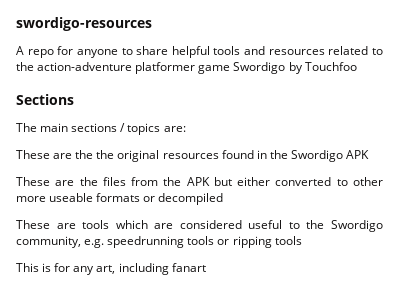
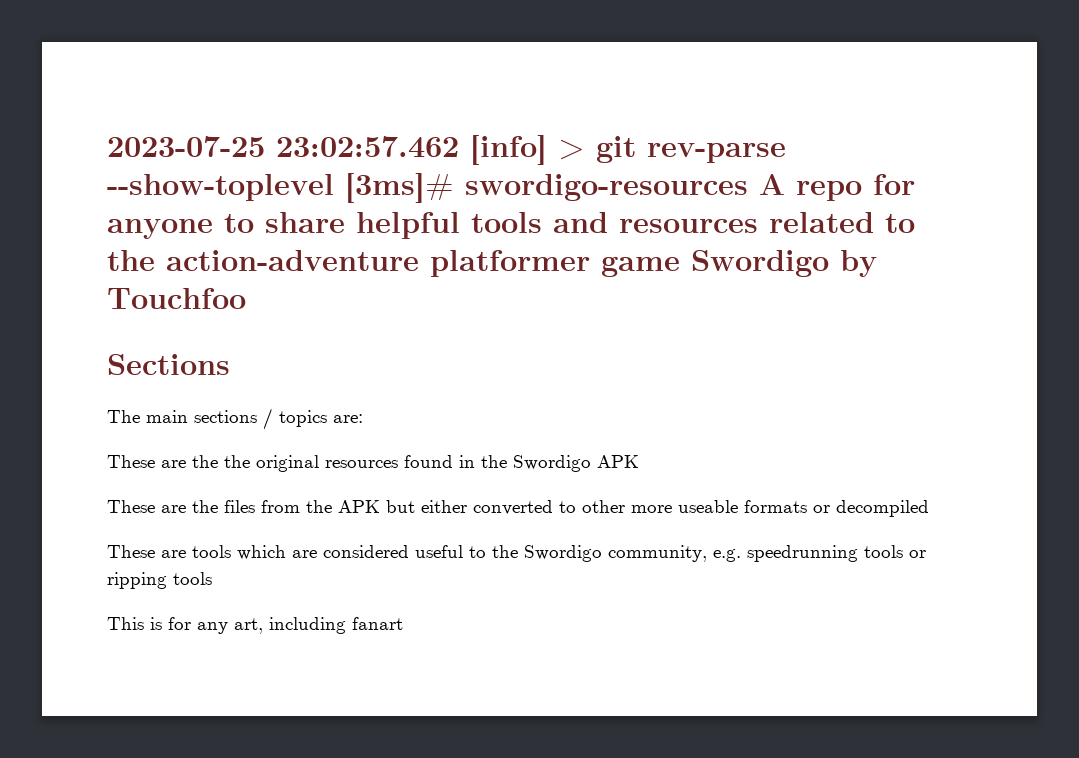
- swordigo-resources
- A repo for anyone to share helpful tools and resources related to the action-adventure platformer game Swordigo by Touchfoo
+ 2023-07-25 23:02:57.462 [info] > git rev-parse --show-toplevel [3ms]# swordigo-resources A repo for anyone to share helpful tools and resources related to the action-adventure platformer game Swordigo by Touchfoo

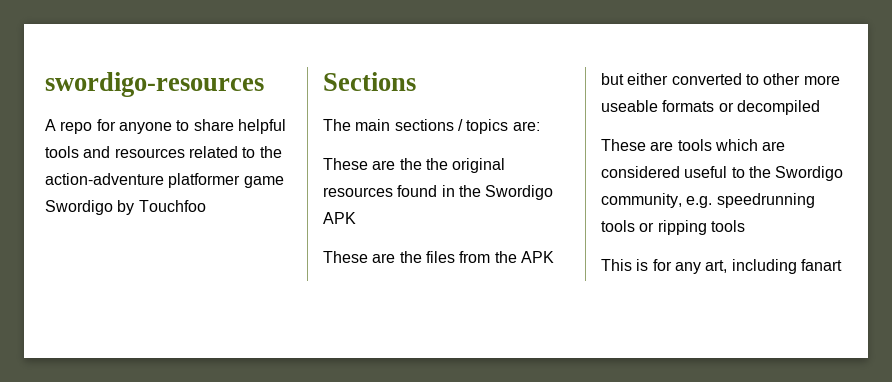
- 2023-07-25 23:02:57.462 [info] > git rev-parse --show-toplevel [3ms]# swordigo-resources A repo for anyone to share helpful tools and resources related to the action-adventure platformer game Swordigo by Touchfoo
+ swordigo-resources
+ A repo for anyone to share helpful tools and resources related to the action-adventure platformer game Swordigo by Touchfoo

